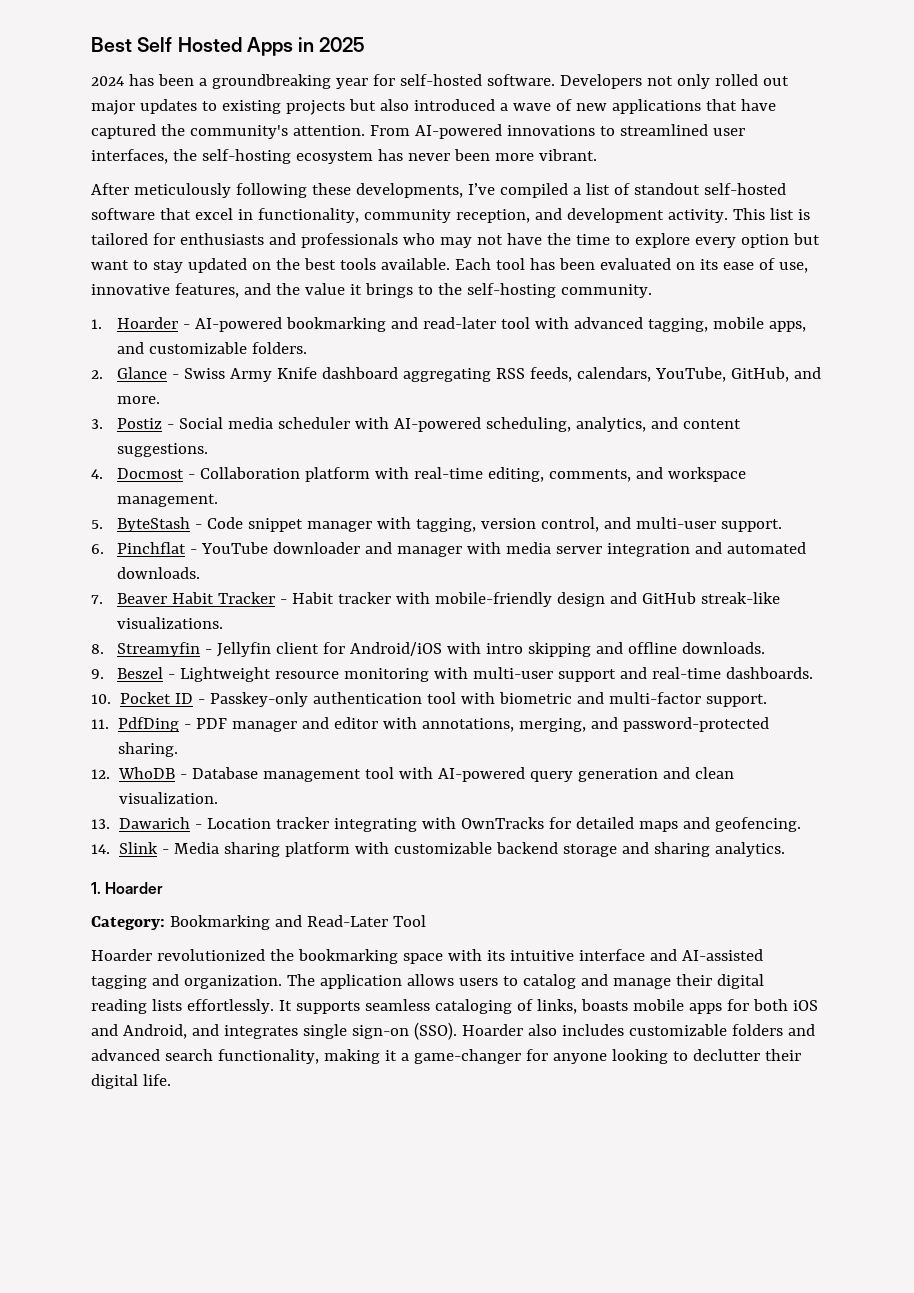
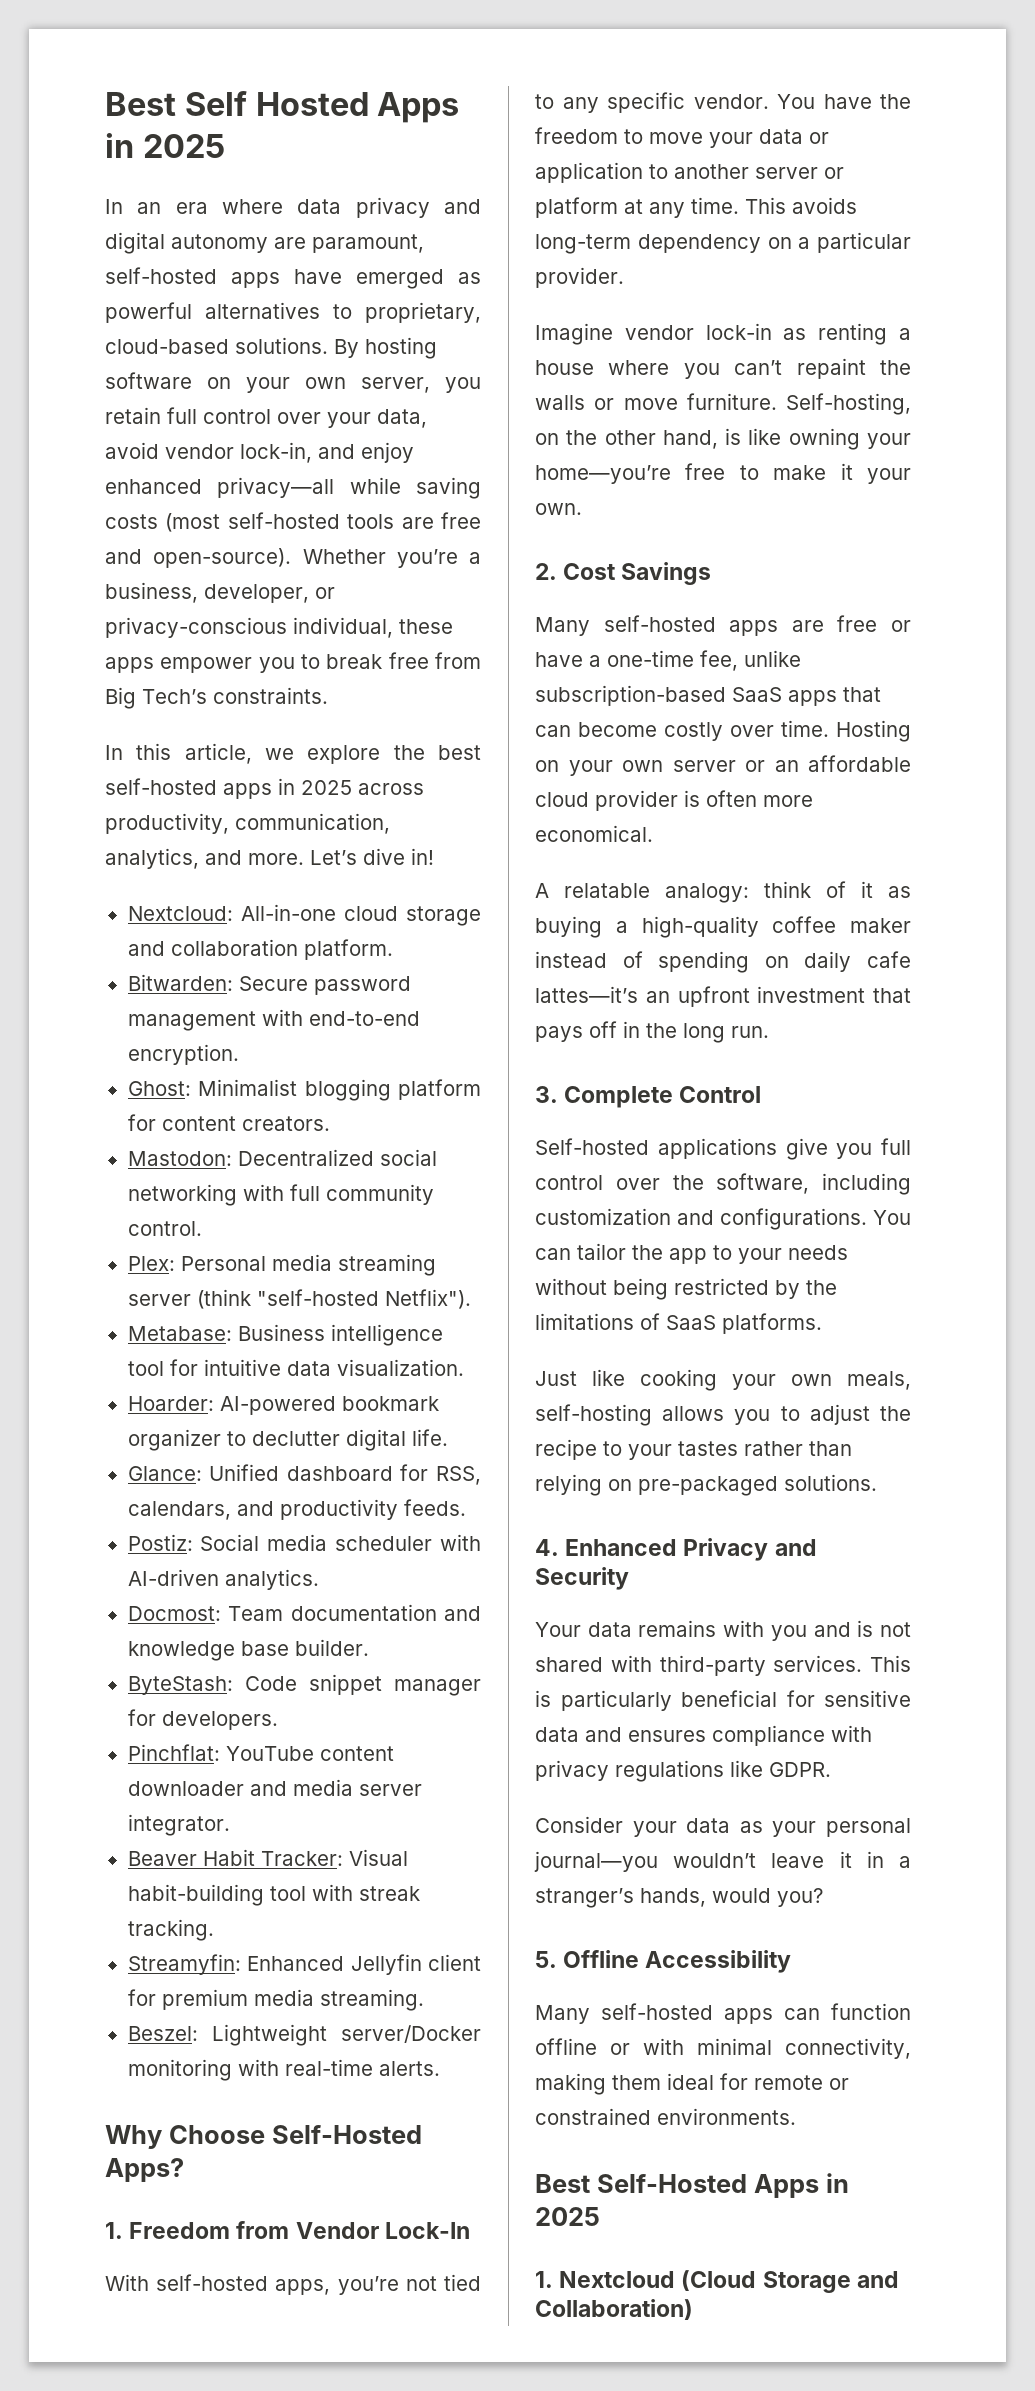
- 2024 has been a groundbreaking year for self-hosted software. Developers not only rolled out major updates to existing projects but also introduced a wave of new applications that have captured the community's attention. From AI-powered innovations to streamlined user interfaces, the self-hosting ecosystem has never been more vibrant.
- After meticulously following these developments, I’ve compiled a list of standout self-hosted software that excel in functionality, community reception, and development activity. This list is tailored for enthusiasts and professionals who may not have the time to explore every option but want to stay updated on the best tools available. Each tool has been evaluated on its ease of use, innovative features, and the value it brings to the self-hosting community.
- 1. Hoarder - AI-powered bookmarking and read-later tool with advanced tagging, mobile apps, and customizable folders.
- 2. Glance - Swiss Army Knife dashboard aggregating RSS feeds, calendars, YouTube, GitHub, and more.
- 3. Postiz - Social media scheduler with AI-powered scheduling, analytics, and content suggestions.
- 4. Docmost - Collaboration platform with real-time editing, comments, and workspace management.
- 5. ByteStash - Code snippet manager with tagging, version control, and multi-user support.
- 6. Pinchflat - YouTube downloader and manager with media server integration and automated downloads.
- 7. Beaver Habit Tracker - Habit tracker with mobile-friendly design and GitHub streak-like visualizations.
- 8. Streamyfin - Jellyfin client for Android/iOS with intro skipping and offline downloads.
- 9. Beszel - Lightweight resource monitoring with multi-user support and real-time dashboards.
- 10. Pocket ID - Passkey-only authentication tool with biometric and multi-factor support.
- 11. PdfDing - PDF manager and editor with annotations, merging, and password-protected sharing.
- 12. WhoDB - Database management tool with AI-powered query generation and clean visualization.
- 13. Dawarich - Location tracker integrating with OwnTracks for detailed maps and geofencing.
- 14. Slink - Media sharing platform with customizable backend storage and sharing analytics.
- 1. Hoarder
- Category: Bookmarking and Read-Later Tool
- Hoarder revolutionized the bookmarking space with its intuitive interface and AI-assisted tagging and organization. The application allows users to catalog and manage their digital reading lists effortlessly. It supports seamless cataloging of links, boasts mobile apps for both iOS and Android, and integrates single sign-on (SSO). Hoarder also includes customizable folders and advanced search functionality, making it a game-changer for anyone looking to declutter their digital life.
+ In an era where data privacy and digital autonomy are paramount, self-hosted apps have emerged as powerful alternatives to proprietary, cloud-based solutions. By hosting software on your own server, you retain full control over your data, avoid vendor lock-in, and enjoy enhanced privacy—all while saving costs (most self-hosted tools are free and open-source). Whether you’re a business, developer, or privacy-conscious individual, these apps empower you to break free from Big Tech’s constraints.
+ In this article, we explore the best self-hosted apps in 2025 across productivity, communication, analytics, and more. Let’s dive in!
+ Nextcloud: All-in-one cloud storage and collaboration platform.
+ Bitwarden: Secure password management with end-to-end encryption.
+ Ghost: Minimalist blogging platform for content creators.
+ Mastodon: Decentralized social networking with full community control.
+ Plex: Personal media streaming server (think "self-hosted Netflix").
+ Metabase: Business intelligence tool for intuitive data visualization.
+ Hoarder: AI-powered bookmark organizer to declutter digital life.
+ Glance: Unified dashboard for RSS, calendars, and productivity feeds.
+ Postiz: Social media scheduler with AI-driven analytics.
+ Docmost: Team documentation and knowledge base builder.
+ ByteStash: Code snippet manager for developers.
+ Pinchflat: YouTube content downloader and media server integrator.
+ Beaver Habit Tracker: Visual habit-building tool with streak tracking.
+ Streamyfin: Enhanced Jellyfin client for premium media streaming.
+ Beszel: Lightweight server/Docker monitoring with real-time alerts.
+ Why Choose Self-Hosted Apps?
+ 1. Freedom from Vendor Lock-In
+ With self-hosted apps, you’re not tied to any specific vendor. You have the freedom to move your data or application to another server or platform at any time. This avoids long-term dependency on a particular provider.
+ Imagine vendor lock-in as renting a house where you can’t repaint the walls or move furniture. Self-hosting, on the other hand, is like owning your home—you’re free to make it your own.
+ 2. Cost Savings
+ Many self-hosted apps are free or have a one-time fee, unlike subscription-based SaaS apps that can become costly over time. Hosting on your own server or an affordable cloud provider is often more economical.
+ A relatable analogy: think of it as buying a high-quality coffee maker instead of spending on daily cafe lattes—it’s an upfront investment that pays off in the long run.
+ 3. Complete Control
+ Self-hosted applications give you full control over the software, including customization and configurations. You can tailor the app to your needs without being restricted by the limitations of SaaS platforms.
+ Just like cooking your own meals, self-hosting allows you to adjust the recipe to your tastes rather than relying on pre-packaged solutions.
+ 4. Enhanced Privacy and Security
+ Your data remains with you and is not shared with third-party services. This is particularly beneficial for sensitive data and ensures compliance with privacy regulations like GDPR.
+ Consider your data as your personal journal—you wouldn’t leave it in a stranger’s hands, would you?
+ 5. Offline Accessibility
+ Many self-hosted apps can function offline or with minimal connectivity, making them ideal for remote or constrained environments.
+ Best Self-Hosted Apps in 2025
+ 1. Nextcloud (Cloud Storage and Collaboration)

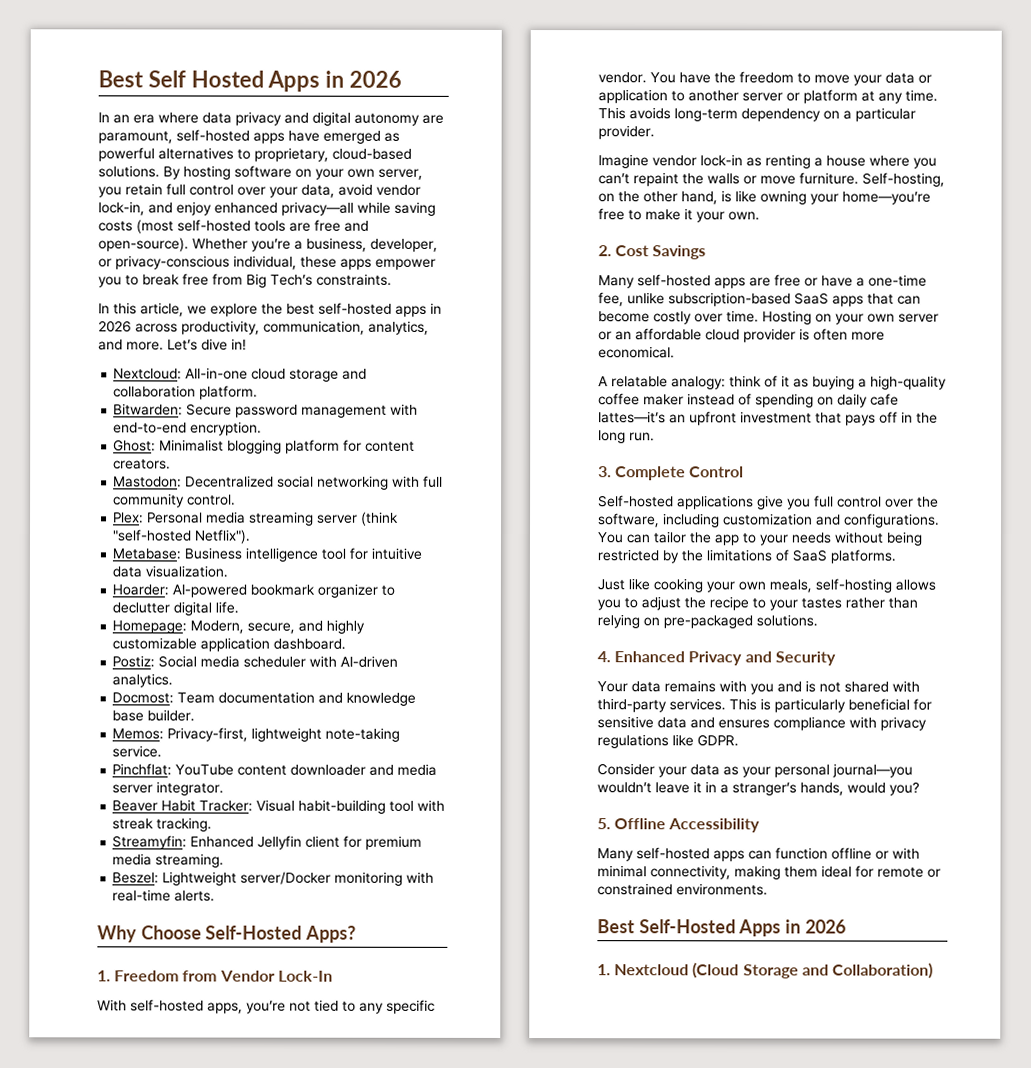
- Best Self Hosted Apps in 2025
+ Best Self Hosted Apps in 2026
- In this article, we explore the best self-hosted apps in 2025 across productivity, communication, analytics, and more.
+ In this article, we explore the best self-hosted apps in 2026 across productivity, communication, analytics, and more.
- Glance: Unified dashboard for RSS, calendars, and productivity feeds.
+ Homepage: Modern, secure, and highly customizable application dashboard.
- ByteStash: Code snippet manager for developers.
+ Memos: Privacy-first, lightweight note-taking service.
- Best Self-Hosted Apps in 2025
+ Best Self-Hosted Apps in 2026

